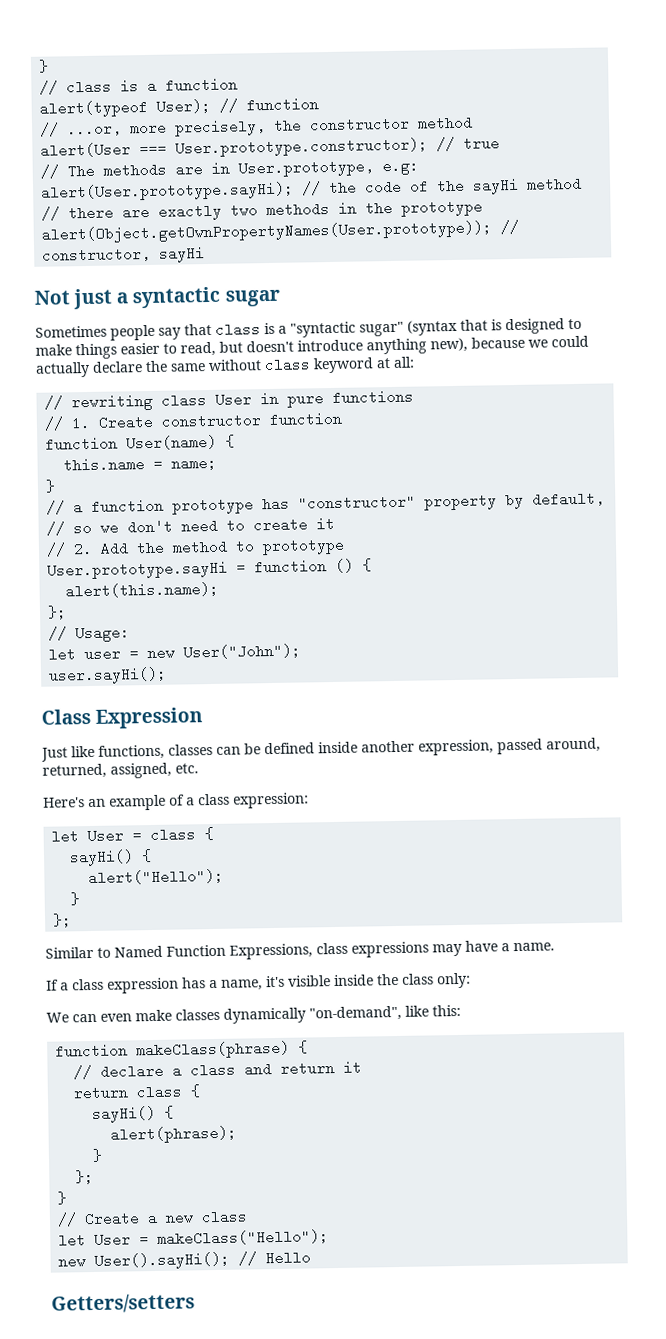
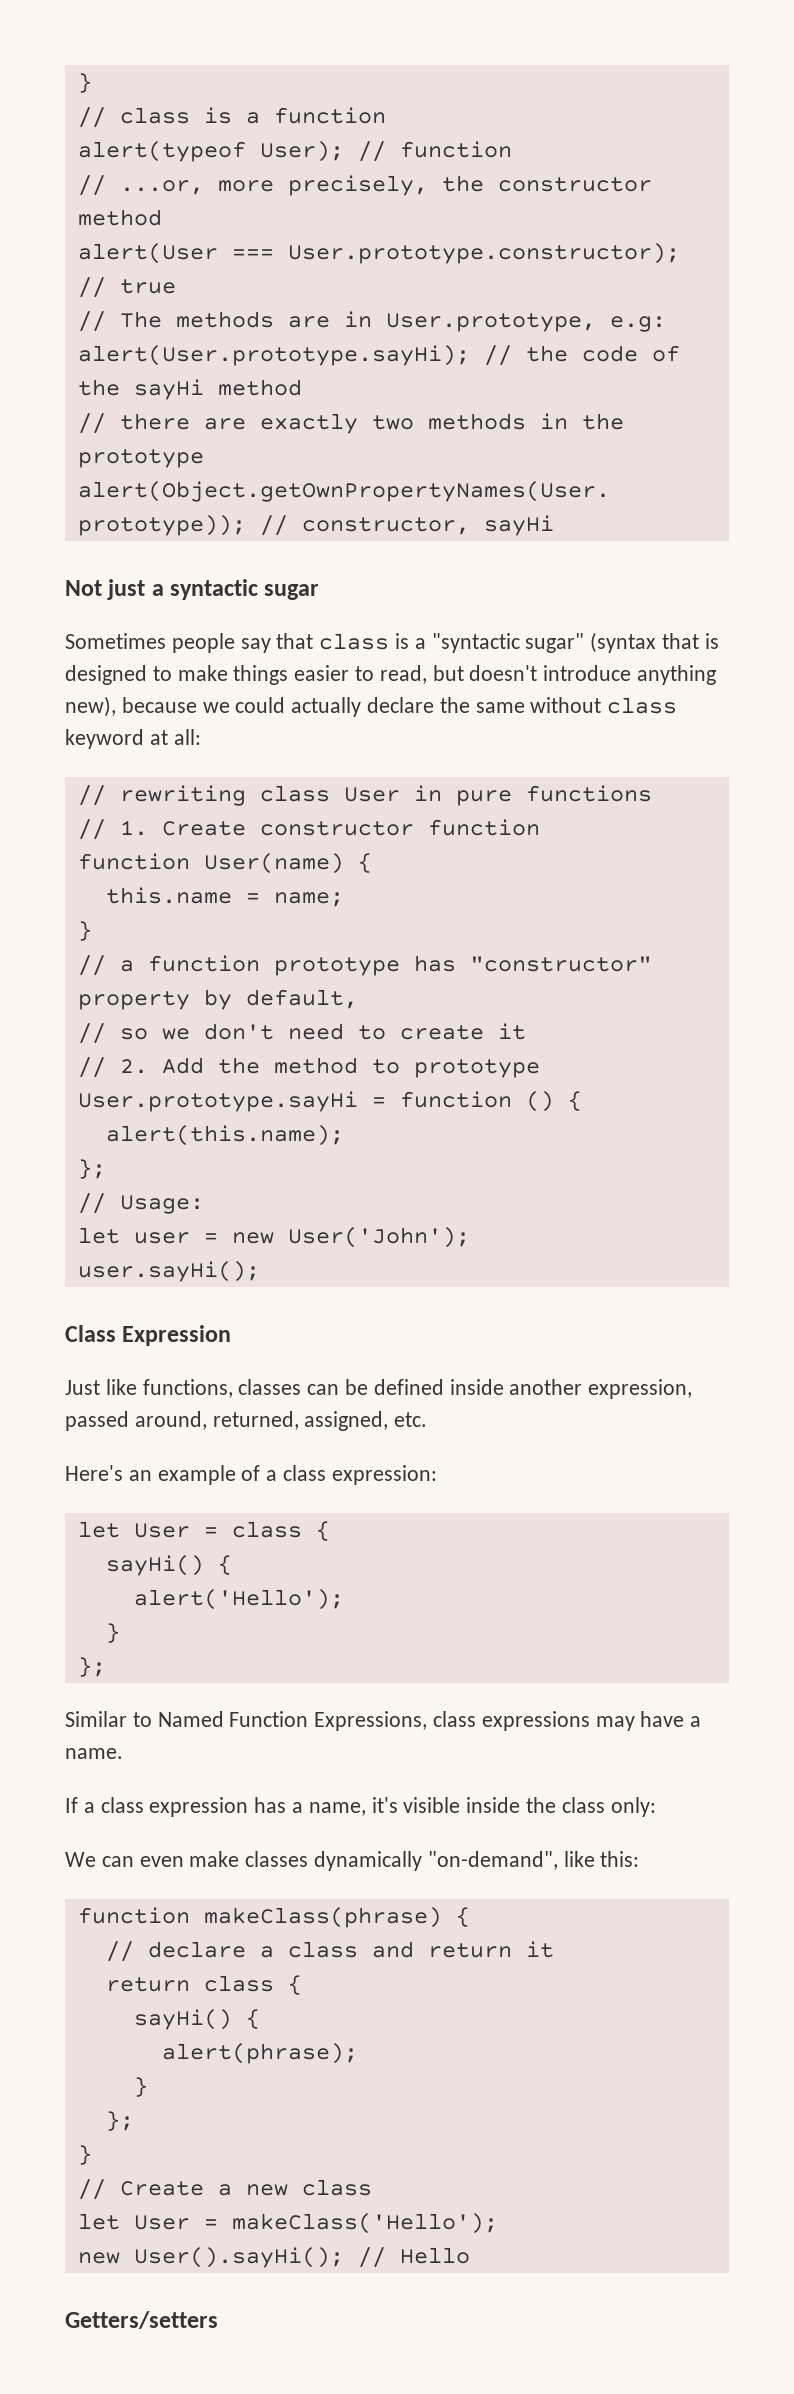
- let user = new User("John");
+ let user = new User('John');
- alert("Hello");
+ alert('Hello');
- let User = makeClass("Hello");
+ let User = makeClass('Hello');

